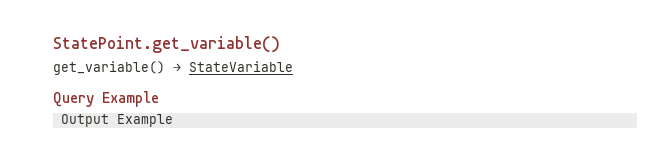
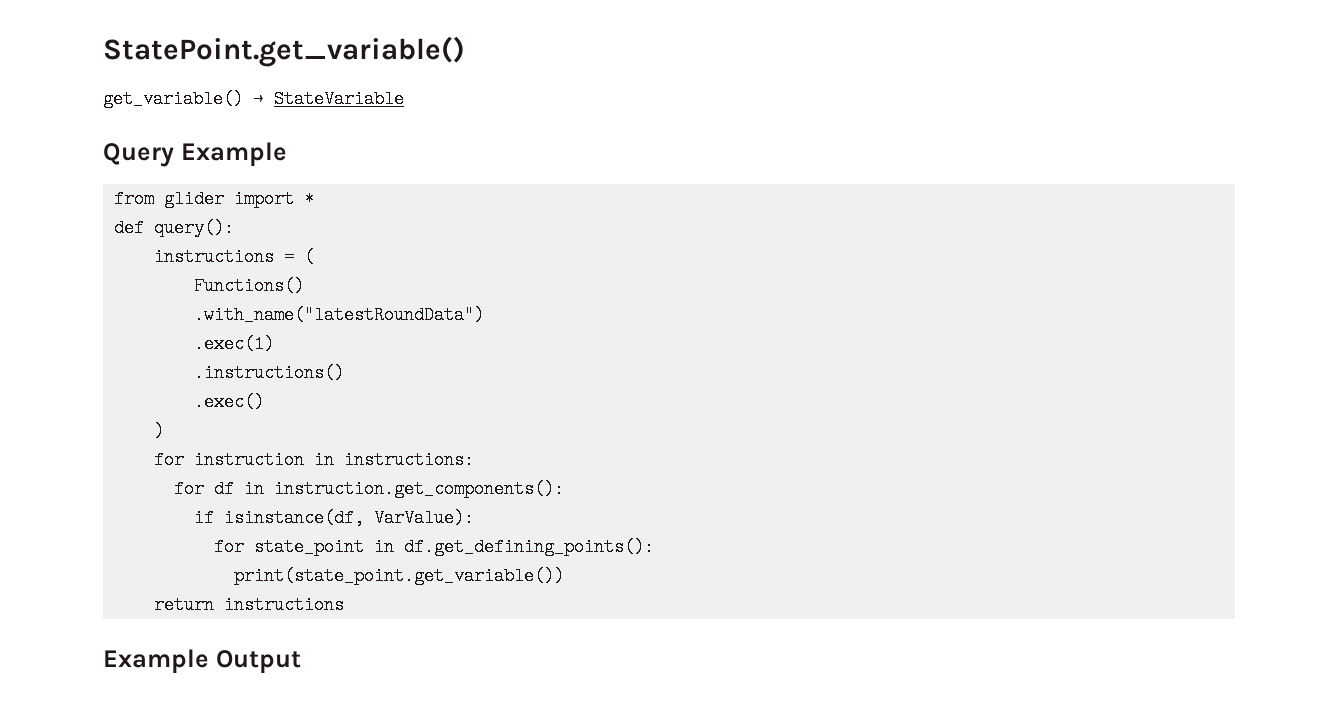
- Output Example
+ from glider import *
+ def query():
+ instructions = (
+ Functions()
+ .with_name("latestRoundData")
+ .exec(1)
+ .instructions()
+ .exec()
+ )
+ for instruction in instructions:
+ for df in instruction.get_components():
+ if isinstance(df, VarValue):
+ for state_point in df.get_defining_points():
+ print(state_point.get_variable())
+ return instructions
+ Example Output

